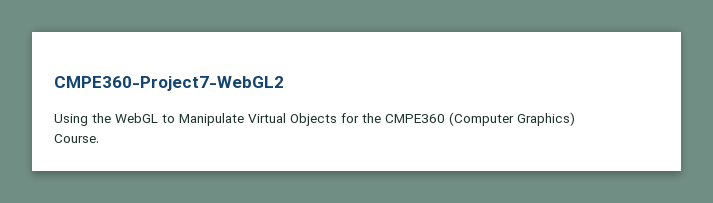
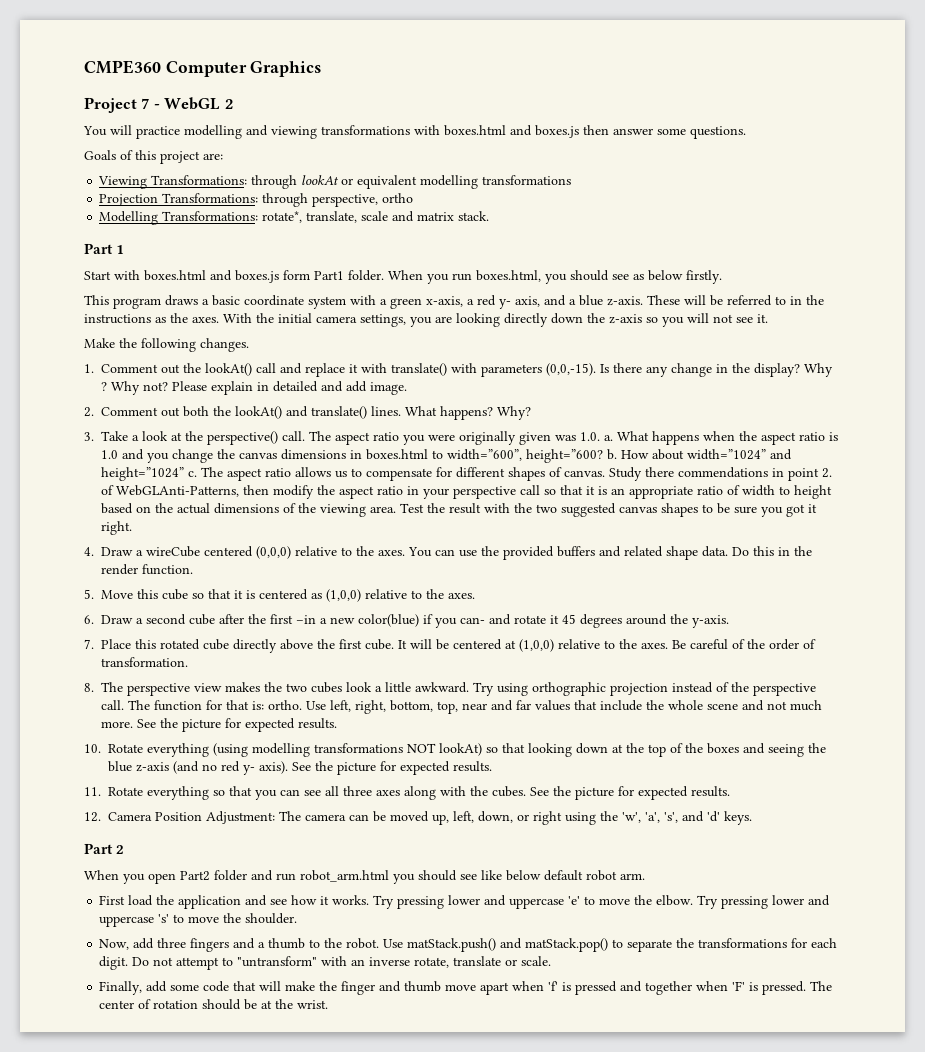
- CMPE360-Project7-WebGL2
- Using the WebGL to Manipulate Virtual Objects for the CMPE360 (Computer Graphics) Course.
+ CMPE360 Computer Graphics
+ Project 7 - WebGL 2
+ You will practice modelling and viewing transformations with boxes.html and boxes.js then answer some questions.
+ Goals of this project are:
+ Viewing Transformations: through lookAt or equivalent modelling transformations
+ Projection Transformations: through perspective, ortho
+ Modelling Transformations: rotate*, translate, scale and matrix stack.
+ Part 1
+ Start with boxes.html and boxes.js form Part1 folder. When you run boxes.html, you should see as below firstly.
+ This program draws a basic coordinate system with a green x-axis, a red y- axis, and a blue z-axis. These will be referred to in the instructions as the axes. With the initial camera settings, you are looking directly down the z-axis so you will not see it.
+ Make the following changes.
+ 1. Comment out the lookAt() call and replace it with translate() with parameters (0,0,-15). Is there any change in the display? Why ? Why not? Please explain in detailed and add image.
+ 2. Comment out both the lookAt() and translate() lines. What happens? Why?
+ 3. Take a look at the perspective() call. The aspect ratio you were originally given was 1.0. a. What happens when the aspect ratio is 1.0 and you change the canvas dimensions in boxes.html to width=”600”, height=”600? b. How about width=”1024” and height=”1024” c. The aspect ratio allows us to compensate for different shapes of canvas. Study there commendations in point 2. of WebGLAnti-Patterns, then modify the aspect ratio in your perspective call so that it is an appropriate ratio of width to height based on the actual dimensions of the viewing area. Test the result with the two suggested canvas shapes to be sure you got it right.
+ 4. Draw a wireCube centered (0,0,0) relative to the axes. You can use the provided buffers and related shape data. Do this in the render function.
+ 5. Move this cube so that it is centered as (1,0,0) relative to the axes.
+ 6. Draw a second cube after the first –in a new color(blue) if you can- and rotate it 45 degrees around the y-axis.
+ 7. Place this rotated cube directly above the first cube. It will be centered at (1,0,0) relative to the axes. Be careful of the order of transformation.
+ 8. The perspective view makes the two cubes look a little awkward. Try using orthographic projection instead of the perspective call. The function for that is: ortho. Use left, right, bottom, top, near and far values that include the whole scene and not much more. See the picture for expected results.
+ 10. Rotate everything (using modelling transformations NOT lookAt) so that looking down at the top of the boxes and seeing the blue z-axis (and no red y- axis). See the picture for expected results.
+ 11. Rotate everything so that you can see all three axes along with the cubes. See the picture for expected results.
+ 12. Camera Position Adjustment: The camera can be moved up, left, down, or right using the 'w', 'a', 's', and 'd' keys.
+ Part 2
+ When you open Part2 folder and run robot_arm.html you should see like below default robot arm.
+ First load the application and see how it works. Try pressing lower and uppercase 'e' to move the elbow. Try pressing lower and uppercase 's' to move the shoulder.
+ Now, add three fingers and a thumb to the robot. Use matStack.push() and matStack.pop() to separate the transformations for each digit. Do not attempt to "untransform" with an inverse rotate, translate or scale.
+ Finally, add some code that will make the finger and thumb move apart when 'f' is pressed and together when 'F' is pressed. The center of rotation should be at the wrist.

